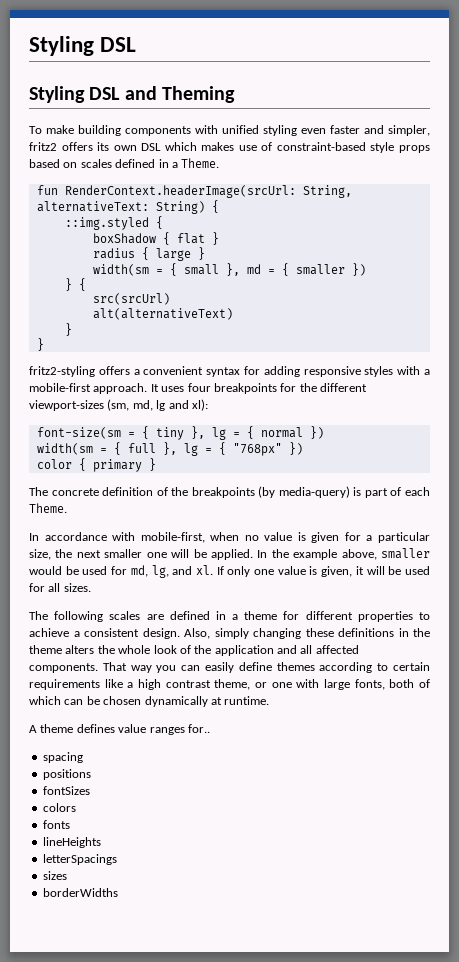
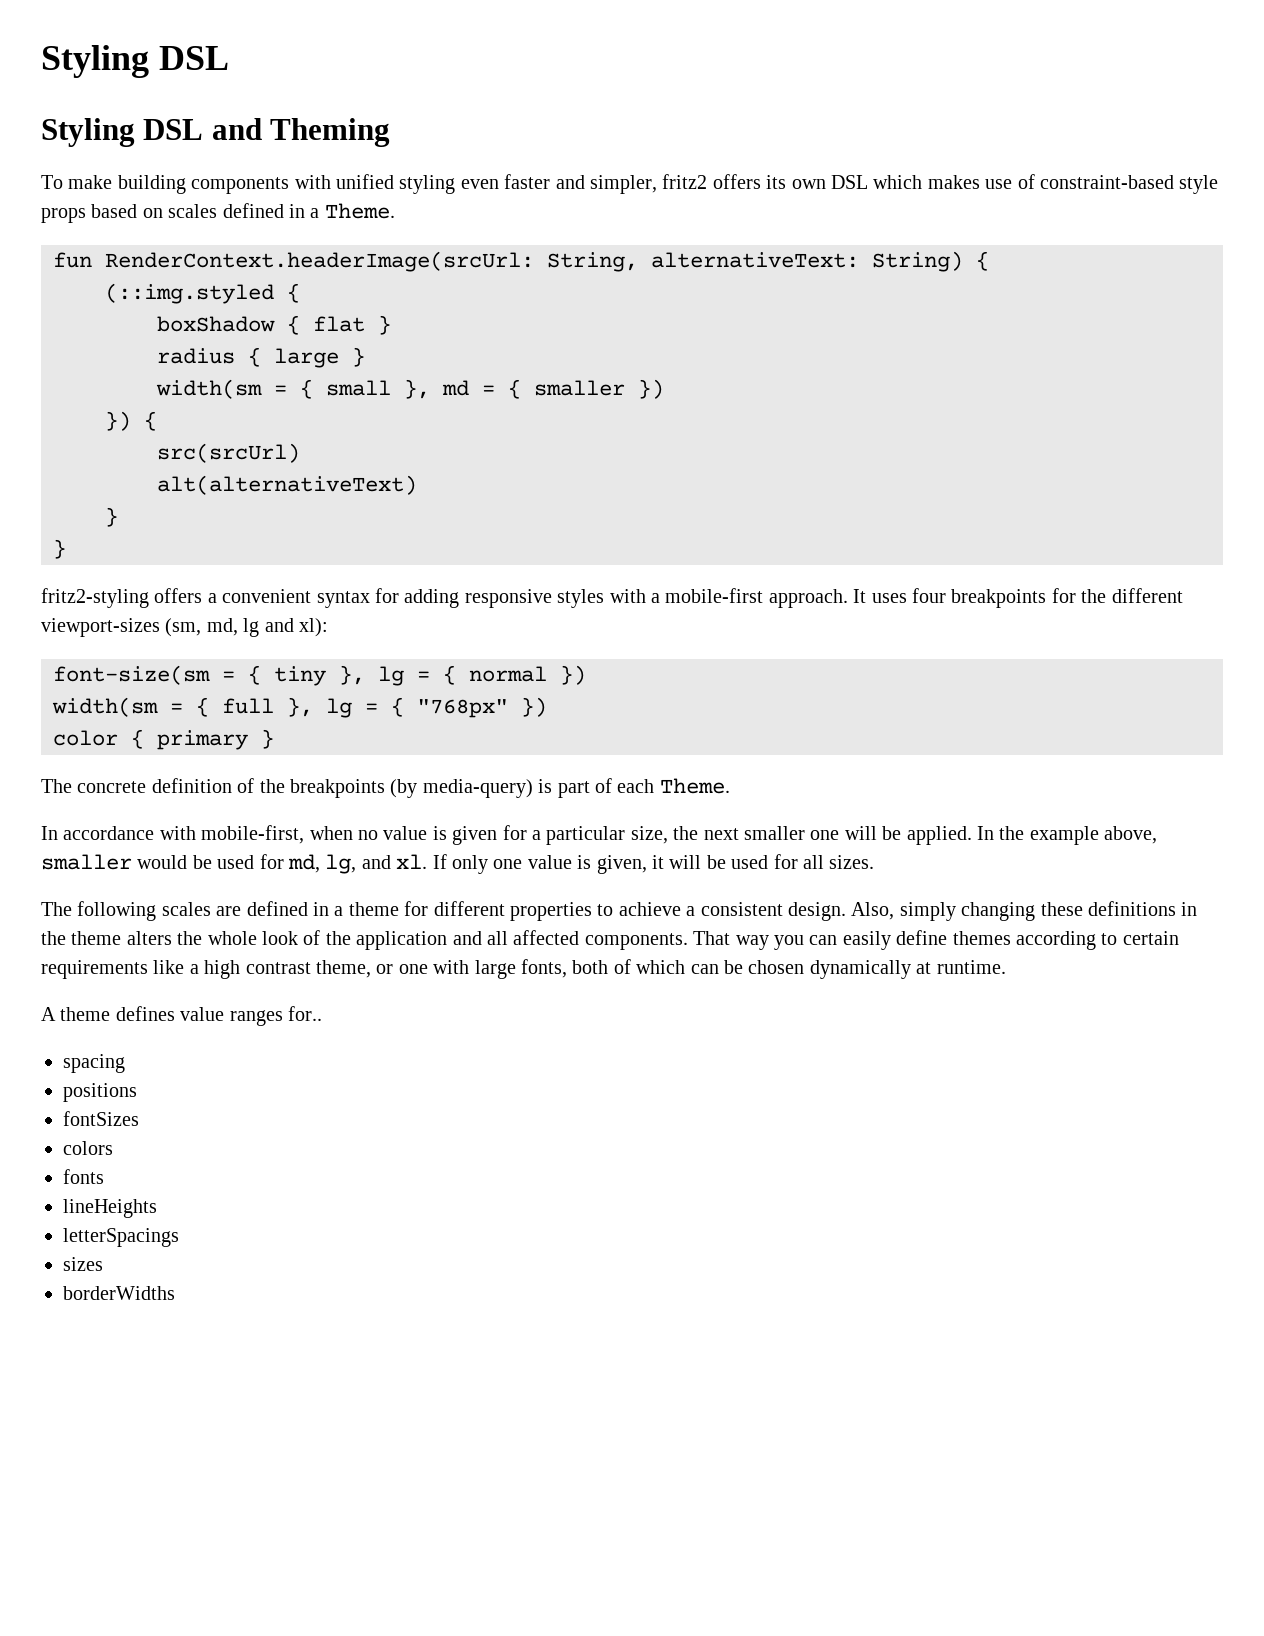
- ::img.styled {
+ (::img.styled {
- } {
+ }) {

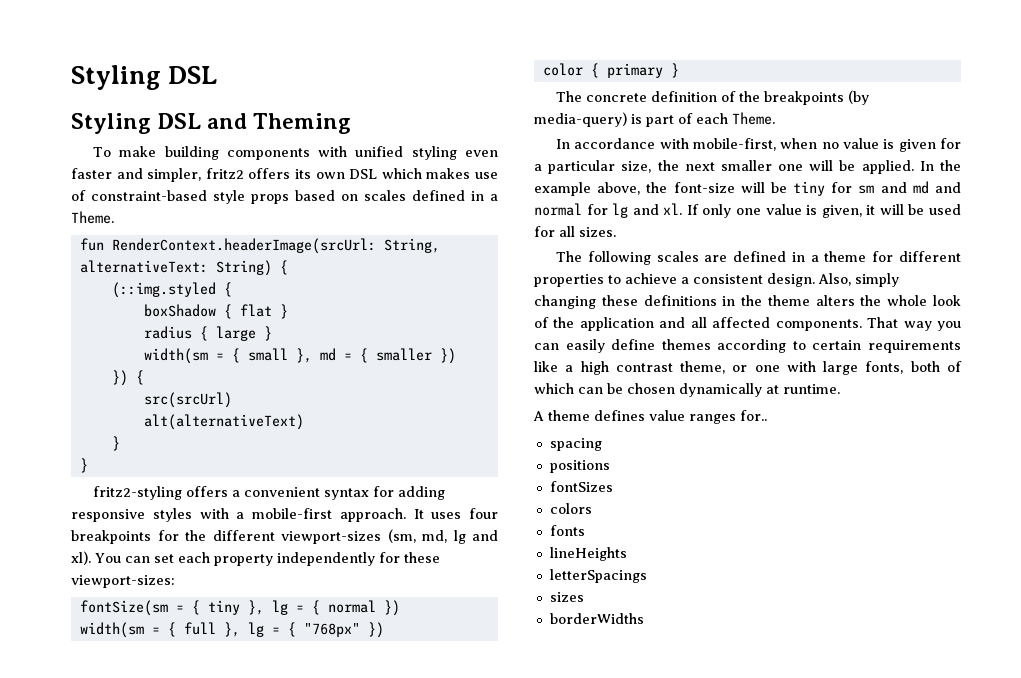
- It uses four breakpoints for the different viewport-sizes (sm, md, lg and xl):
- font-size(sm = { tiny }, lg = { normal })
+ It uses four breakpoints for the different viewport-sizes (sm, md, lg and xl). You can set each property independently for these viewport-sizes:
+ fontSize(sm = { tiny }, lg = { normal })
- In the example above, smaller would be used for md, lg, and xl.
+ In the example above, the font-size will be tiny for sm and md and normal for lg and xl.

